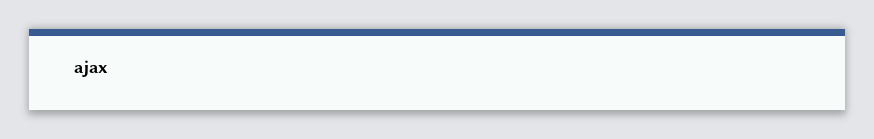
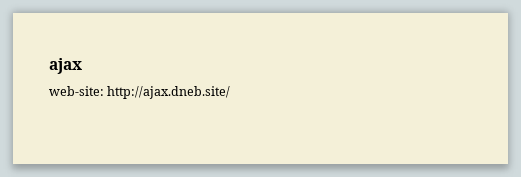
+ web-site: http://ajax.dneb.site/

